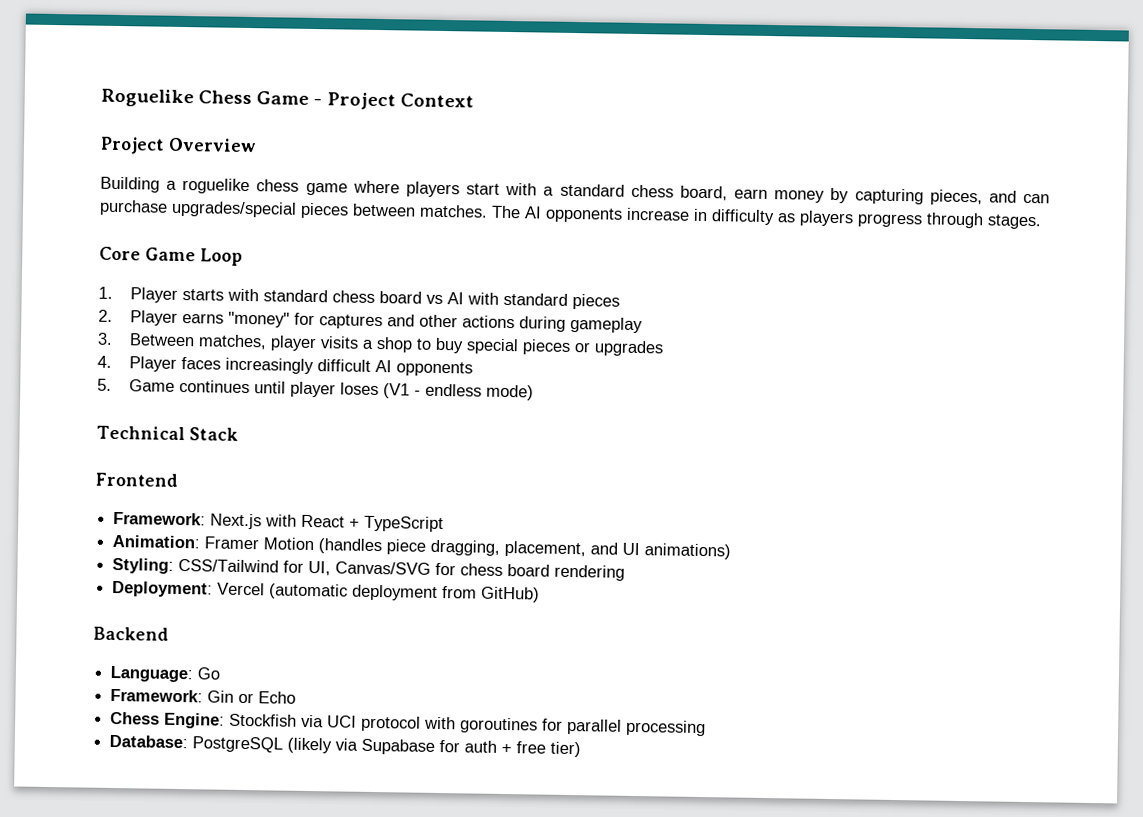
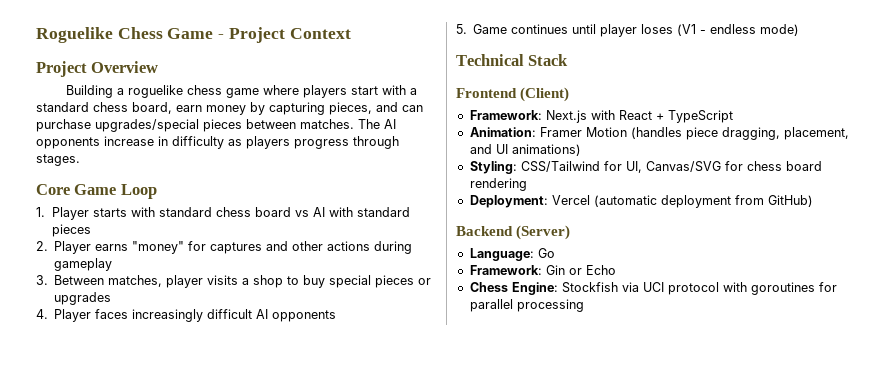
- Frontend
+ Frontend (Client)
- Backend
+ Backend (Server)
- Database: PostgreSQL (likely via Supabase for auth + free tier)

